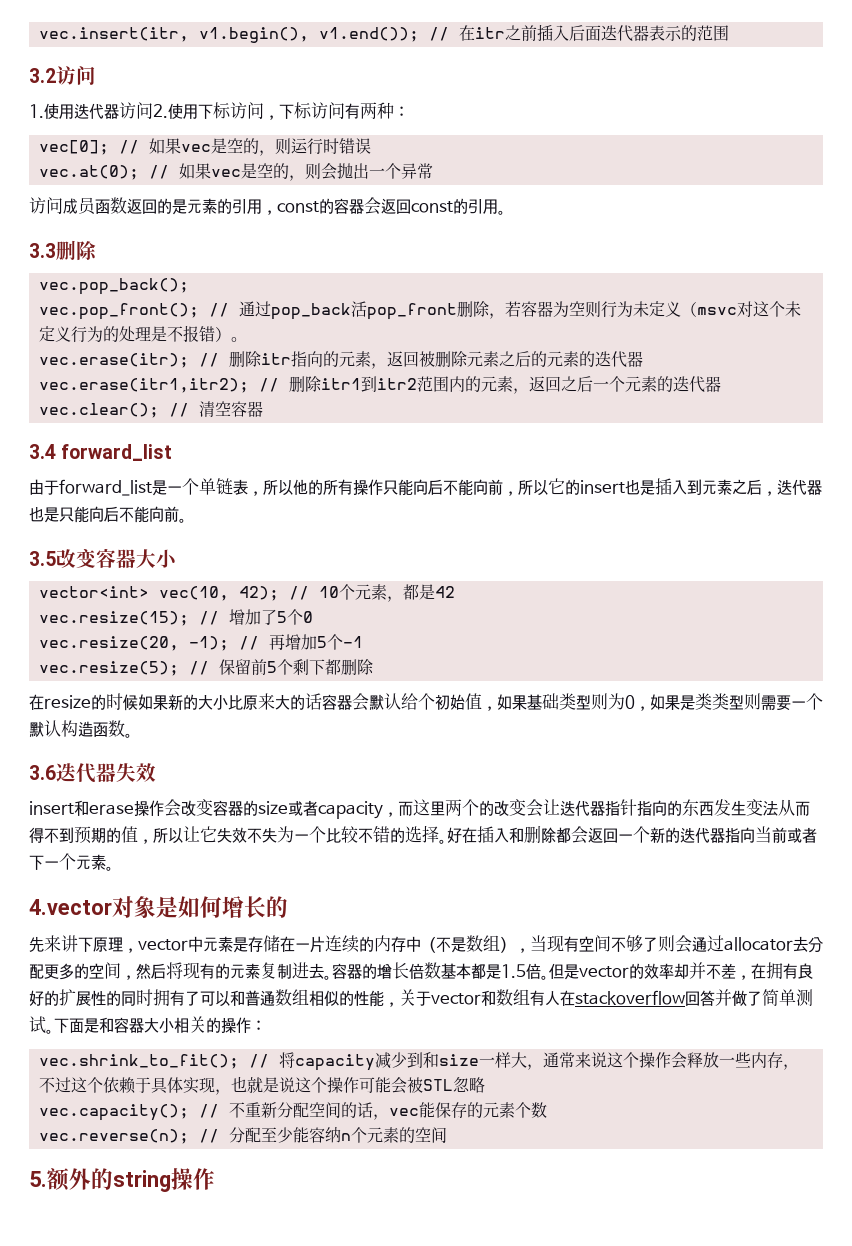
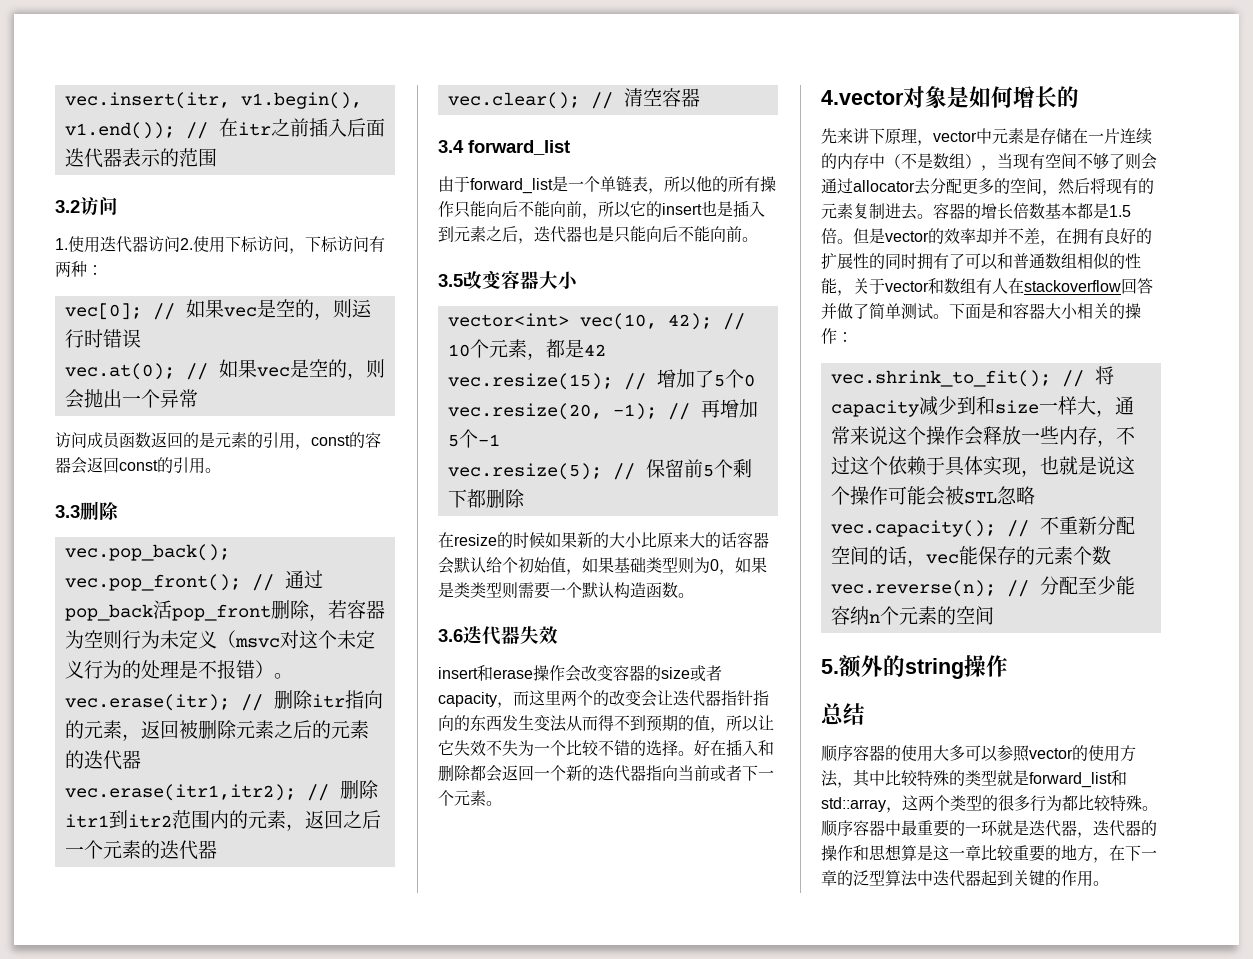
+ 总结
+ 顺序容器的使用大多可以参照vector的使用方法，其中比较特殊的类型就是forward_list和std::array，这两个类型的很多行为都比较特殊。顺序容器中最重要的一环就是迭代器，迭代器的操作和思想算是这一章比较重要的地方，在下一章的泛型算法中迭代器起到关键的作用。

